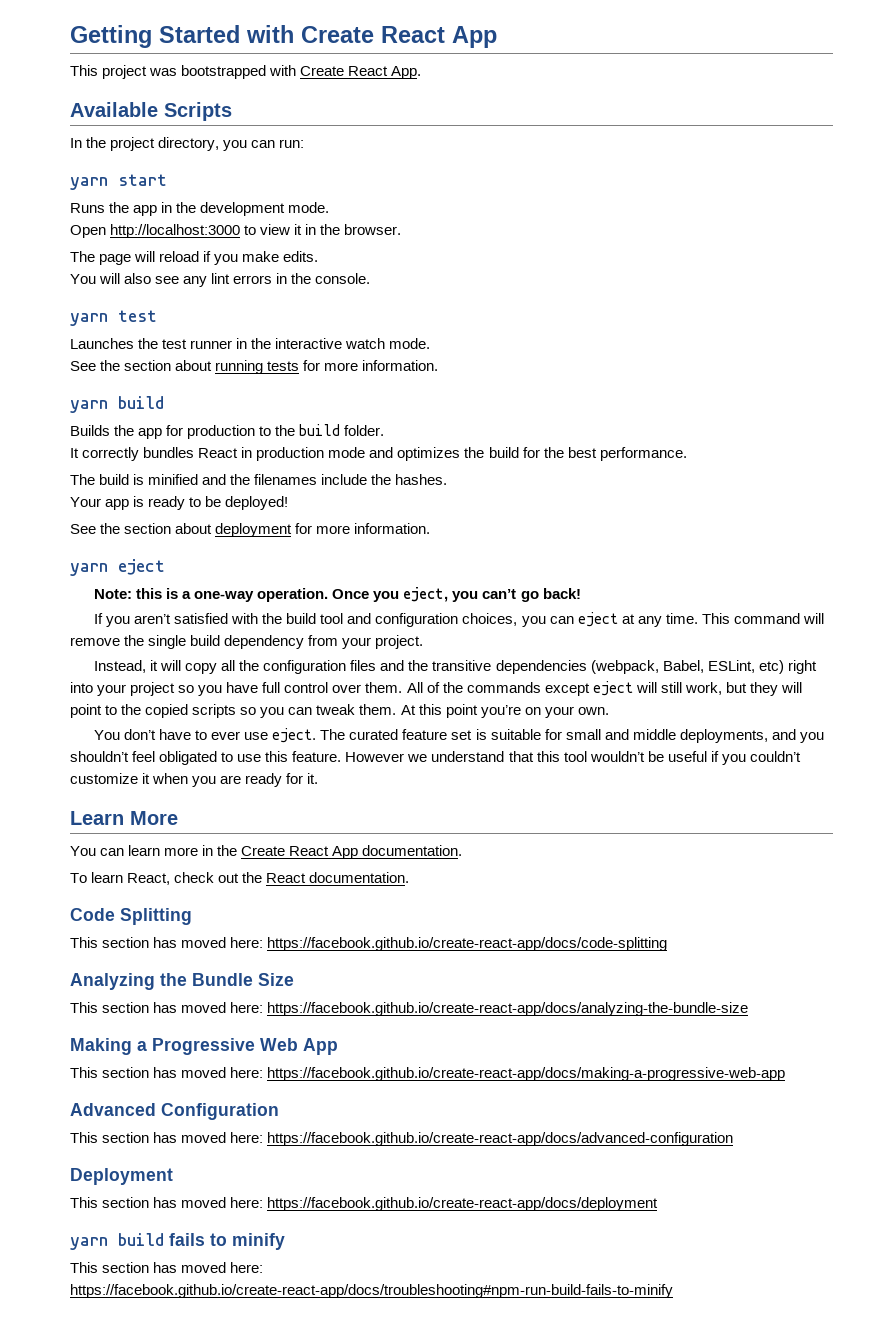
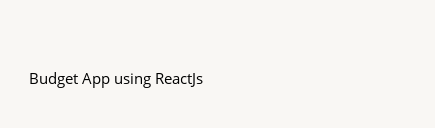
- Getting Started with Create React App
- This project was bootstrapped with Create React App.
- Available Scripts
- In the project directory, you can run:
- yarn start
- Runs the app in the development mode.
- Open http://localhost:3000 to view it in the browser.
- The page will reload if you make edits.
- You will also see any lint errors in the console.
- yarn test
- Launches the test runner in the interactive watch mode.
- See the section about running tests for more information.
- yarn build
- Builds the app for production to the build folder.
- It correctly bundles React in production mode and optimizes the build for the best performance.
- The build is minified and the filenames include the hashes.
- Your app is ready to be deployed!
- See the section about deployment for more information.
- yarn eject
- Note: this is a one-way operation. Once you eject, you can’t go back!
- If you aren’t satisfied with the build tool and configuration choices, you can eject at any time. This command will remove the single build dependency from your project.
- Instead, it will copy all the configuration files and the transitive dependencies (webpack, Babel, ESLint, etc) right into your project so you have full control over them. All of the commands except eject will still work, but they will point to the copied scripts so you can tweak them. At this point you’re on your own.
- You don’t have to ever use eject. The curated feature set is suitable for small and middle deployments, and you shouldn’t feel obligated to use this feature. However we understand that this tool wouldn’t be useful if you couldn’t customize it when you are ready for it.
- Learn More
- You can learn more in the Create React App documentation.
- To learn React, check out the React documentation.
- Code Splitting
- This section has moved here: https://facebook.github.io/create-react-app/docs/code-splitting
- Analyzing the Bundle Size
- This section has moved here: https://facebook.github.io/create-react-app/docs/analyzing-the-bundle-size
- Making a Progressive Web App
- This section has moved here: https://facebook.github.io/create-react-app/docs/making-a-progressive-web-app
- Advanced Configuration
- This section has moved here: https://facebook.github.io/create-react-app/docs/advanced-configuration
- Deployment
- This section has moved here: https://facebook.github.io/create-react-app/docs/deployment
- yarn build fails to minify
- This section has moved here: https://facebook.github.io/create-react-app/docs/troubleshooting#npm-run-build-fails-to-minify
+ Budget App using ReactJs

